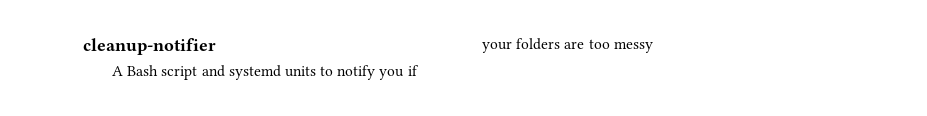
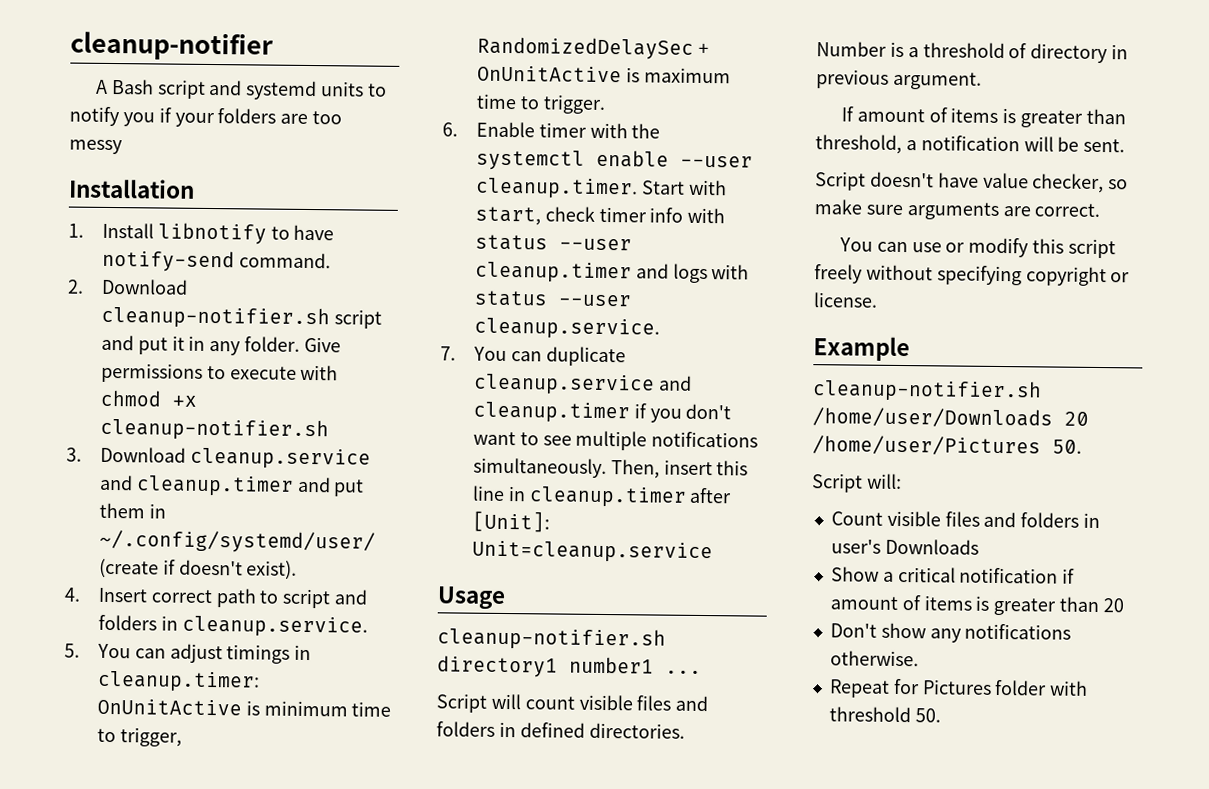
+ Installation
+ 1. Install libnotify to have notify-send command.
+ 2. Download cleanup-notifier.sh script and put it in any folder. Give permissions to execute with chmod +x cleanup-notifier.sh
+ 3. Download cleanup.service and cleanup.timer and put them in ~/.config/systemd/user/ (create if doesn't exist).
+ 4. Insert correct path to script and folders in cleanup.service.
+ 5. You can adjust timings in cleanup.timer: OnUnitActive is minimum time to trigger, RandomizedDelaySec + OnUnitActive is maximum time to trigger.
+ 6. Enable timer with the systemctl enable --user cleanup.timer. Start with start, check timer info with status --user cleanup.timer and logs with status --user cleanup.service.
+ 7. You can duplicate cleanup.service and cleanup.timer if you don't want to see multiple notifications simultaneously. Then, insert this line in cleanup.timer after [Unit]: Unit=cleanup.service
+ Usage
+ cleanup-notifier.sh directory1 number1 ...
+ Script will count visible files and folders in defined directories.
+ Number is a threshold of directory in previous argument.
+ If amount of items is greater than threshold, a notification will be sent.
+ Script doesn't have value checker, so make sure arguments are correct.
+ You can use or modify this script freely without specifying copyright or license.
+ Example
+ cleanup-notifier.sh /home/user/Downloads 20 /home/user/Pictures 50.
+ Script will:
+ Count visible files and folders in user's Downloads
+ Show a critical notification if amount of items is greater than 20
+ Don't show any notifications otherwise.
+ Repeat for Pictures folder with threshold 50.

